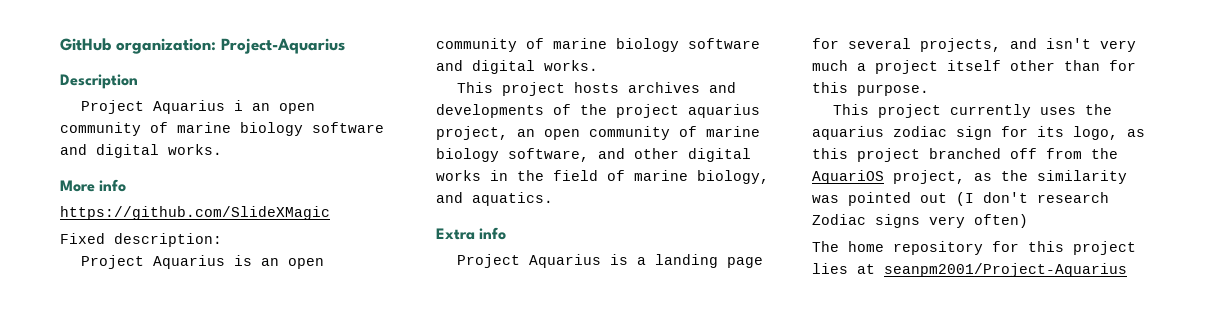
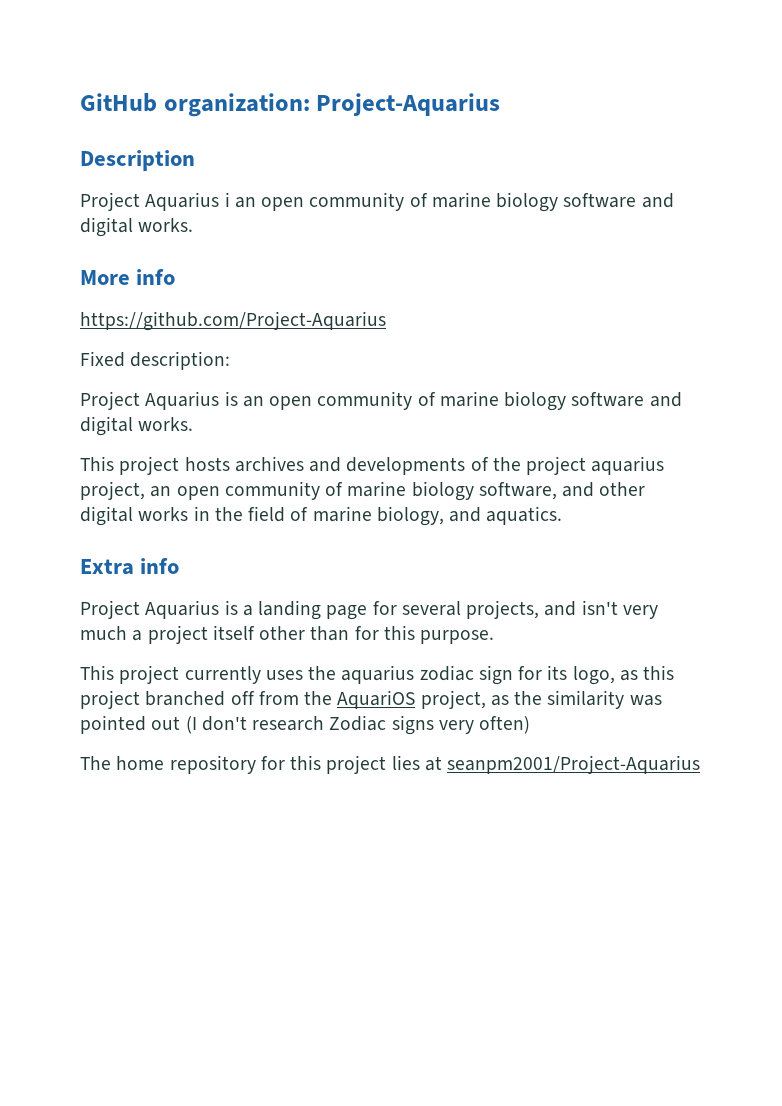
- https://github.com/SlideXMagic
+ https://github.com/Project-Aquarius

